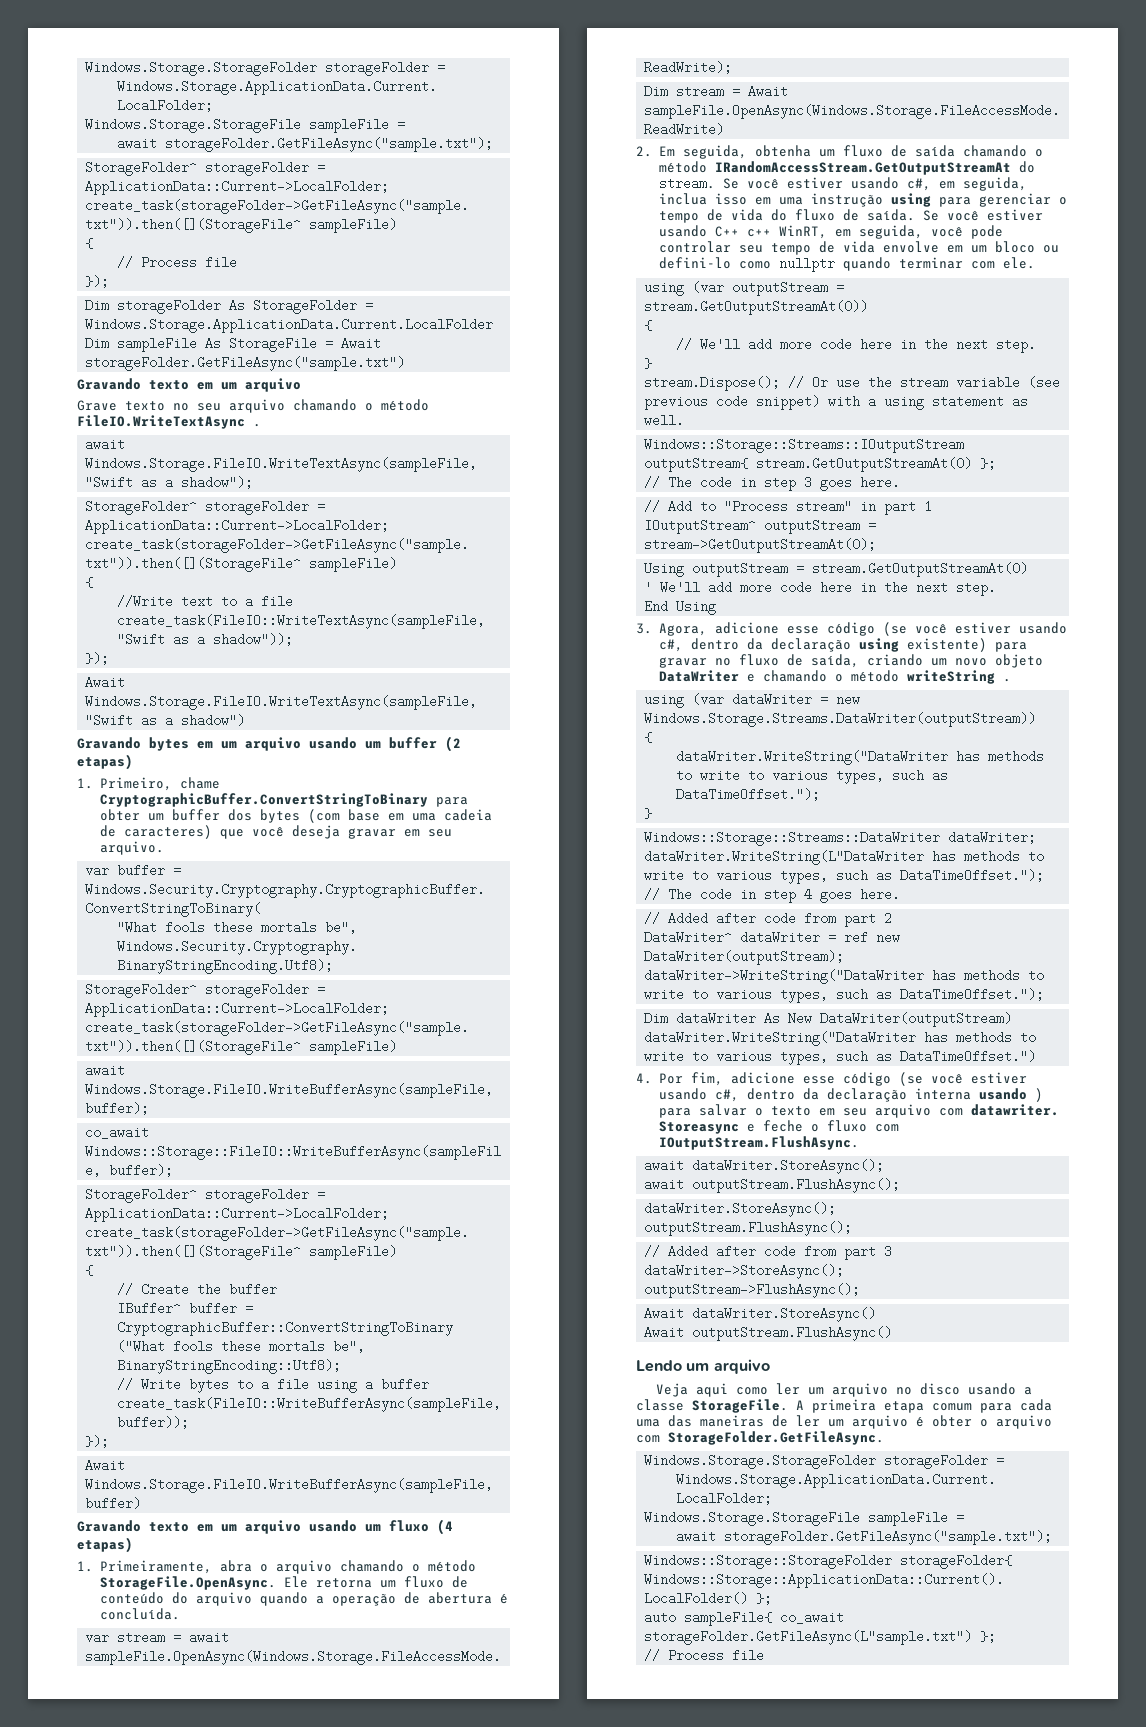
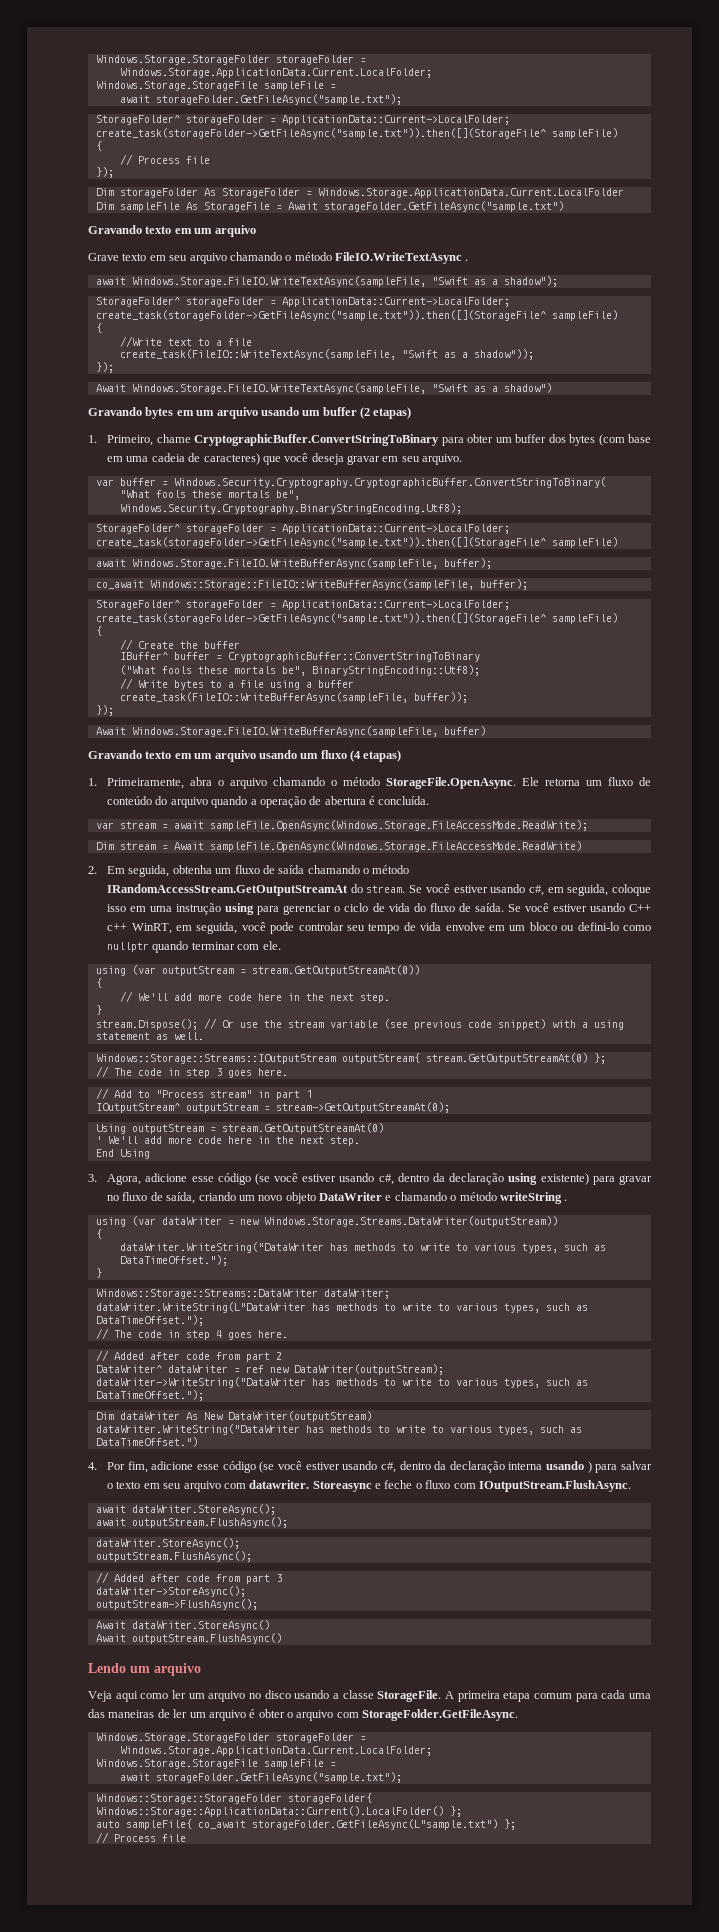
- Grave texto no seu arquivo chamando o método FileIO.WriteTextAsync .
+ Grave texto em seu arquivo chamando o método FileIO.WriteTextAsync .
- Se você estiver usando c#, em seguida, inclua isso em uma instrução using para gerenciar o tempo de vida do fluxo de saída.
+ Se você estiver usando c#, em seguida, coloque isso em uma instrução using para gerenciar o ciclo de vida do fluxo de saída.

